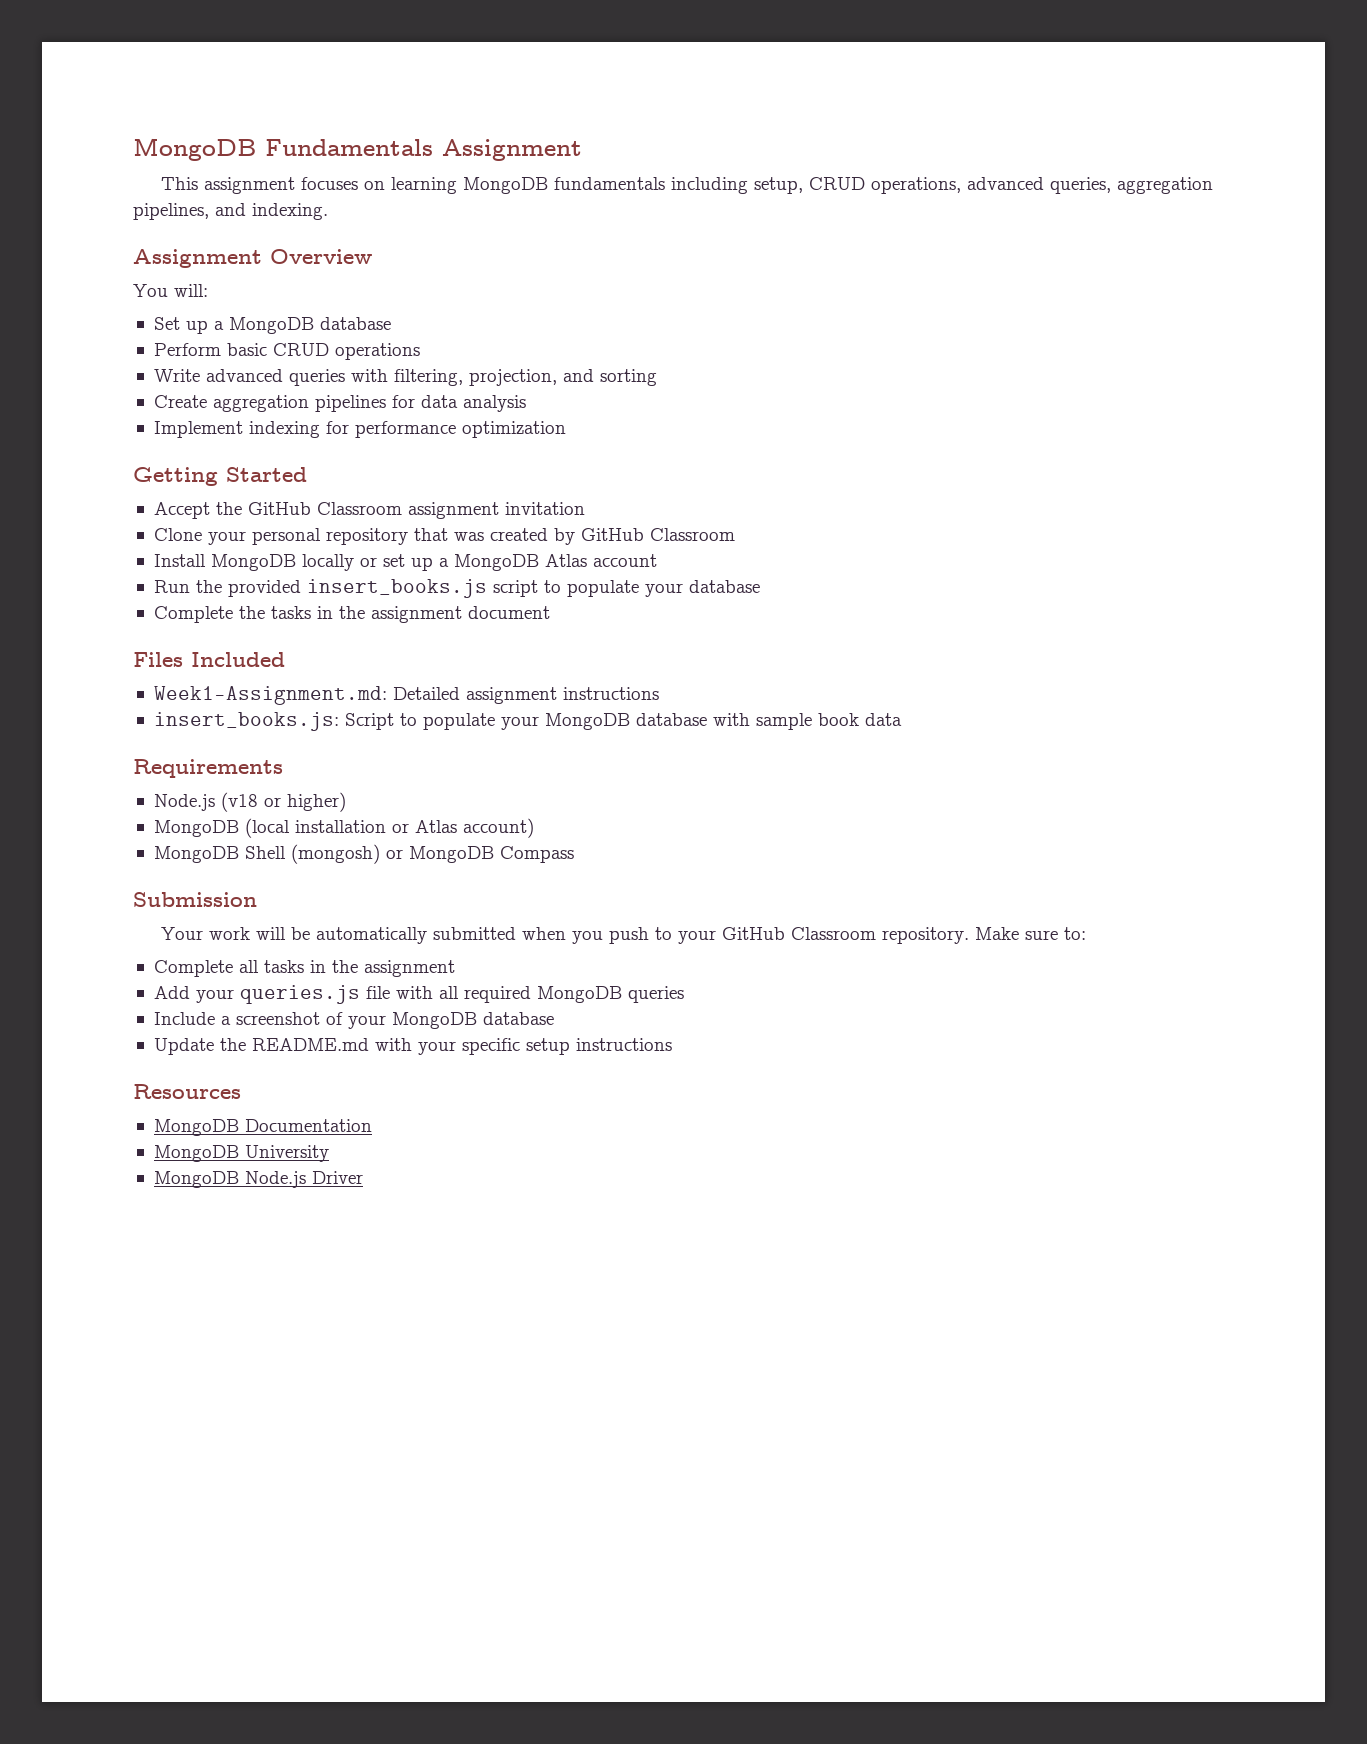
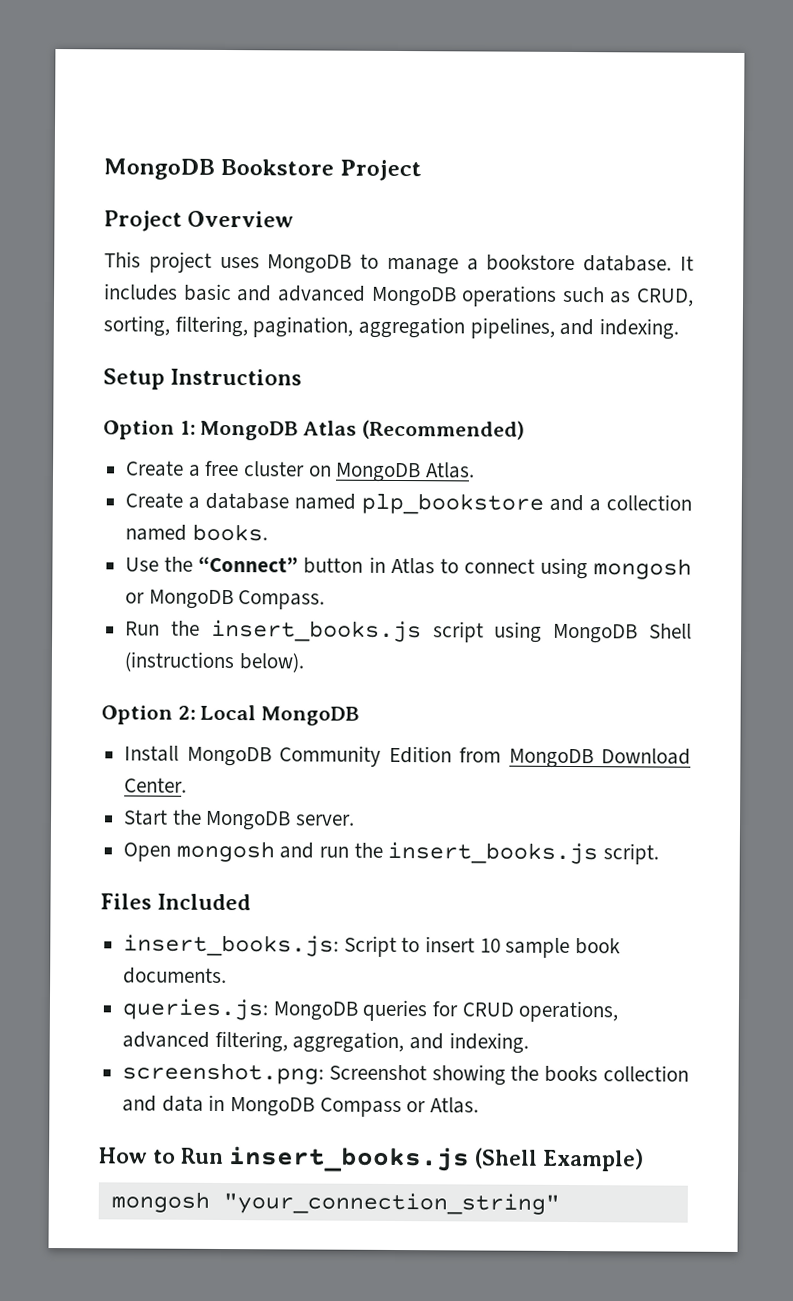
- MongoDB Fundamentals Assignment
- This assignment focuses on learning MongoDB fundamentals including setup, CRUD operations, advanced queries, aggregation pipelines, and indexing.
- Assignment Overview
- You will:
- Set up a MongoDB database
- Perform basic CRUD operations
- Write advanced queries with filtering, projection, and sorting
- Create aggregation pipelines for data analysis
- Implement indexing for performance optimization
- Getting Started
- Accept the GitHub Classroom assignment invitation
- Clone your personal repository that was created by GitHub Classroom
- Install MongoDB locally or set up a MongoDB Atlas account
- Run the provided insert_books.js script to populate your database
- Complete the tasks in the assignment document
+ MongoDB Bookstore Project
+ Project Overview
+ This project uses MongoDB to manage a bookstore database. It includes basic and advanced MongoDB operations such as CRUD, sorting, filtering, pagination, aggregation pipelines, and indexing.
+ Setup Instructions
+ Option 1: MongoDB Atlas (Recommended)
+ Create a free cluster on MongoDB Atlas.
+ Create a database named plp_bookstore and a collection named books.
+ Use the “Connect” button in Atlas to connect using mongosh or MongoDB Compass.
+ Run the insert_books.js script using MongoDB Shell (instructions below).
+ Option 2: Local MongoDB
+ Install MongoDB Community Edition from MongoDB Download Center.
+ Start the MongoDB server.
+ Open mongosh and run the insert_books.js script.
  Files Included
- Week1-Assignment.md: Detailed assignment instructions
- insert_books.js: Script to populate your MongoDB database with sample book data
- Requirements
- Node.js (v18 or higher)
- MongoDB (local installation or Atlas account)
- MongoDB Shell (mongosh) or MongoDB Compass
- Submission
- Your work will be automatically submitted when you push to your GitHub Classroom repository. Make sure to:
- Complete all tasks in the assignment
- Add your queries.js file with all required MongoDB queries
- Include a screenshot of your MongoDB database
- Update the README.md with your specific setup instructions
- Resources
- MongoDB Documentation
- MongoDB University
- MongoDB Node.js Driver
+ insert_books.js: Script to insert 10 sample book documents.
+ queries.js: MongoDB queries for CRUD operations, advanced filtering, aggregation, and indexing.
+ screenshot.png: Screenshot showing the books collection and data in MongoDB Compass or Atlas.
+ How to Run insert_books.js (Shell Example)
+ mongosh "your_connection_string"

